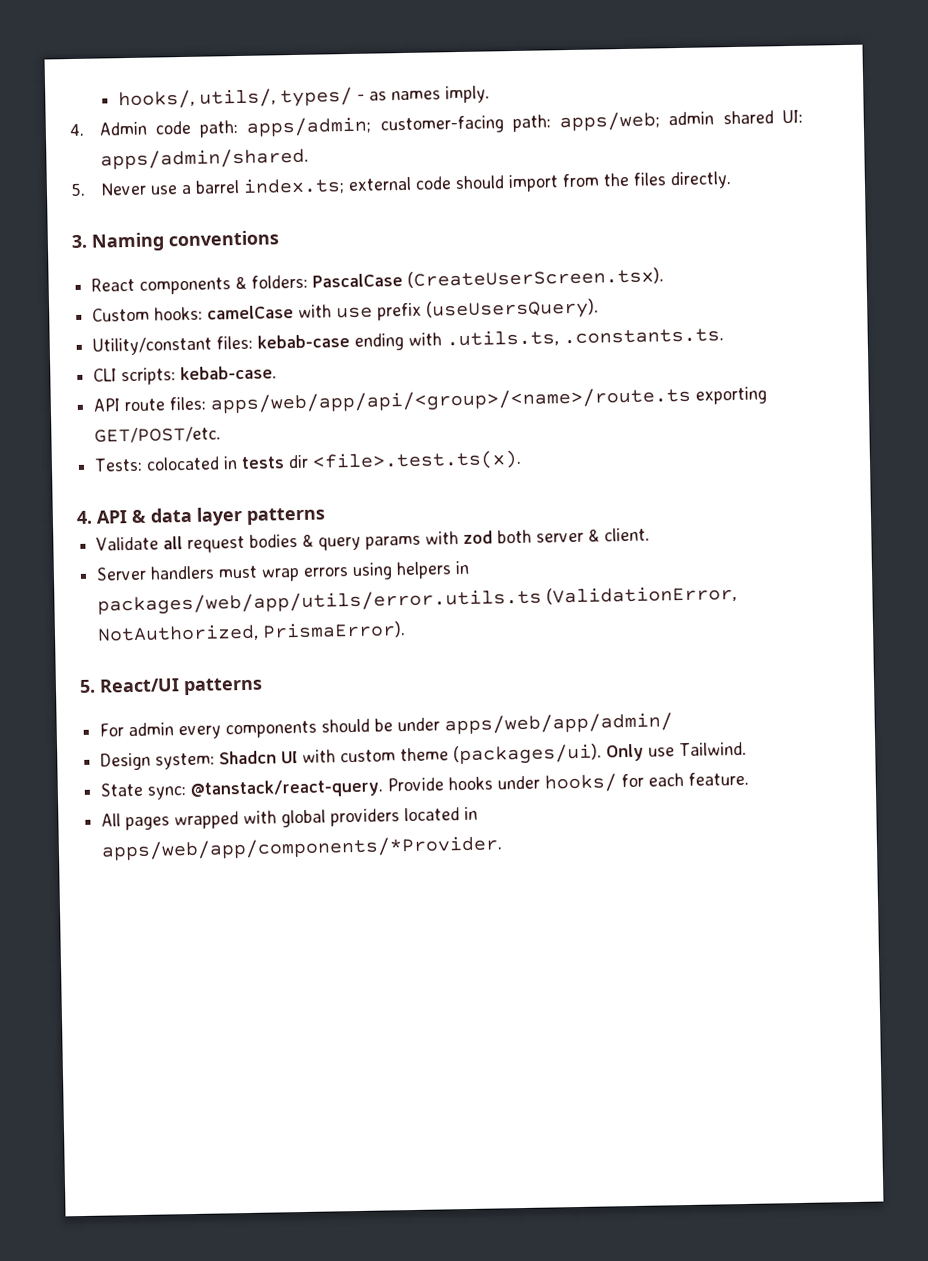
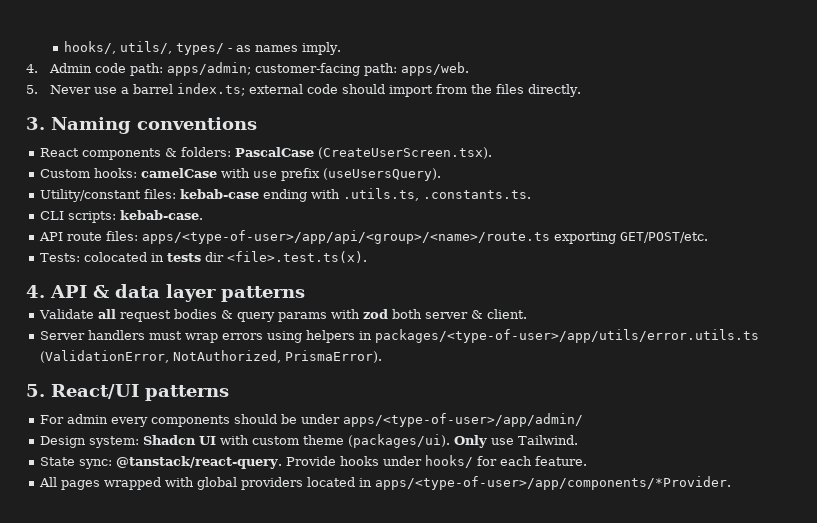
- 4. Admin code path: apps/admin; customer-facing path: apps/web; admin shared UI: apps/admin/shared.
+ 4. Admin code path: apps/admin; customer-facing path: apps/web.
- API route files: apps/web/app/api/<group>/<name>/route.ts exporting GET/POST/etc.
+ API route files: apps/<type-of-user>/app/api/<group>/<name>/route.ts exporting GET/POST/etc.
- Server handlers must wrap errors using helpers in packages/web/app/utils/error.utils.ts (ValidationError, NotAuthorized, PrismaError).
+ Server handlers must wrap errors using helpers in packages/<type-of-user>/app/utils/error.utils.ts (ValidationError, NotAuthorized, PrismaError).
- For admin every components should be under apps/web/app/admin/
+ For admin every components should be under apps/<type-of-user>/app/admin/
- All pages wrapped with global providers located in apps/web/app/components/*Provider.
+ All pages wrapped with global providers located in apps/<type-of-user>/app/components/*Provider.

